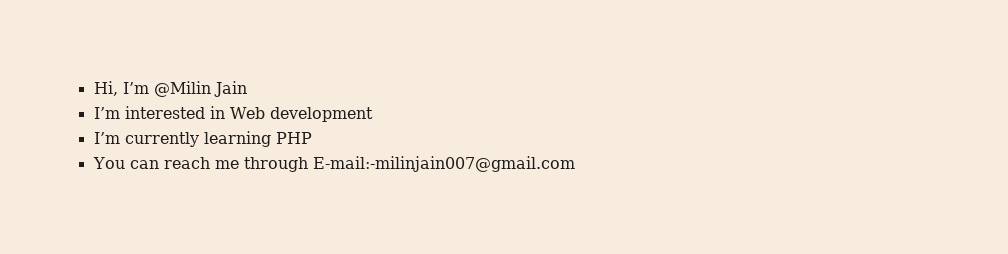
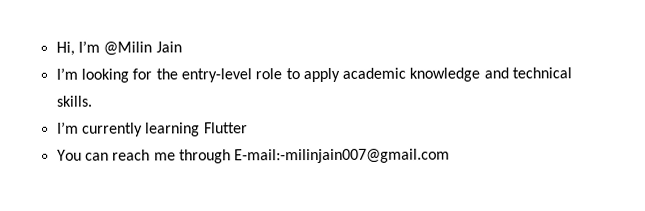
- I’m interested in Web development
+ I’m looking for the entry-level role to apply academic knowledge and technical skills.
- I’m currently learning PHP
+ I’m currently learning Flutter

